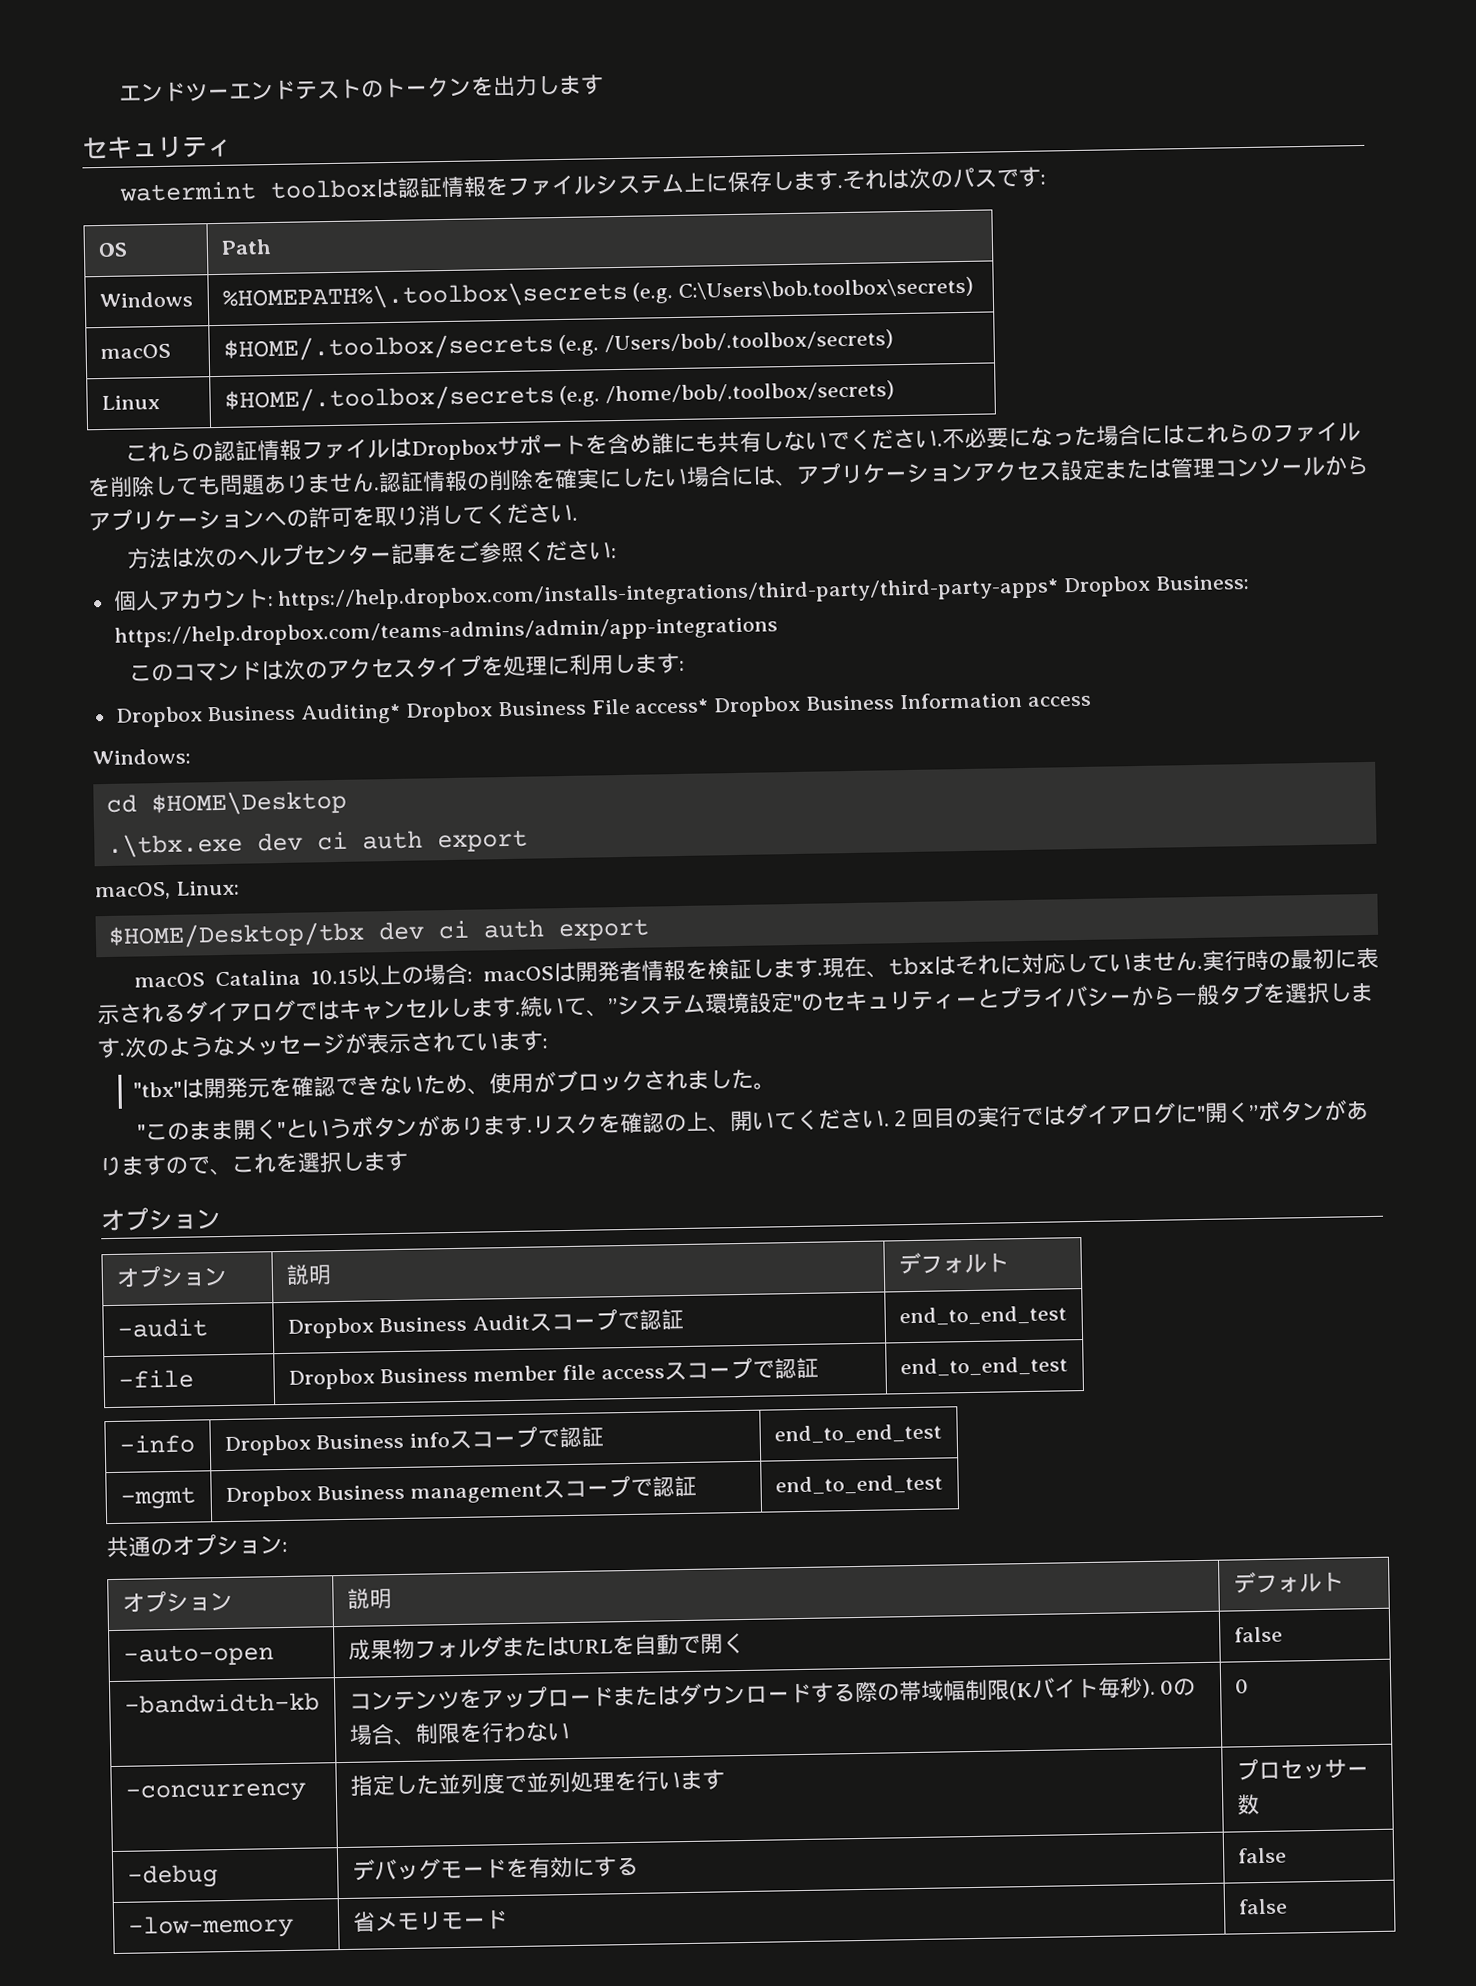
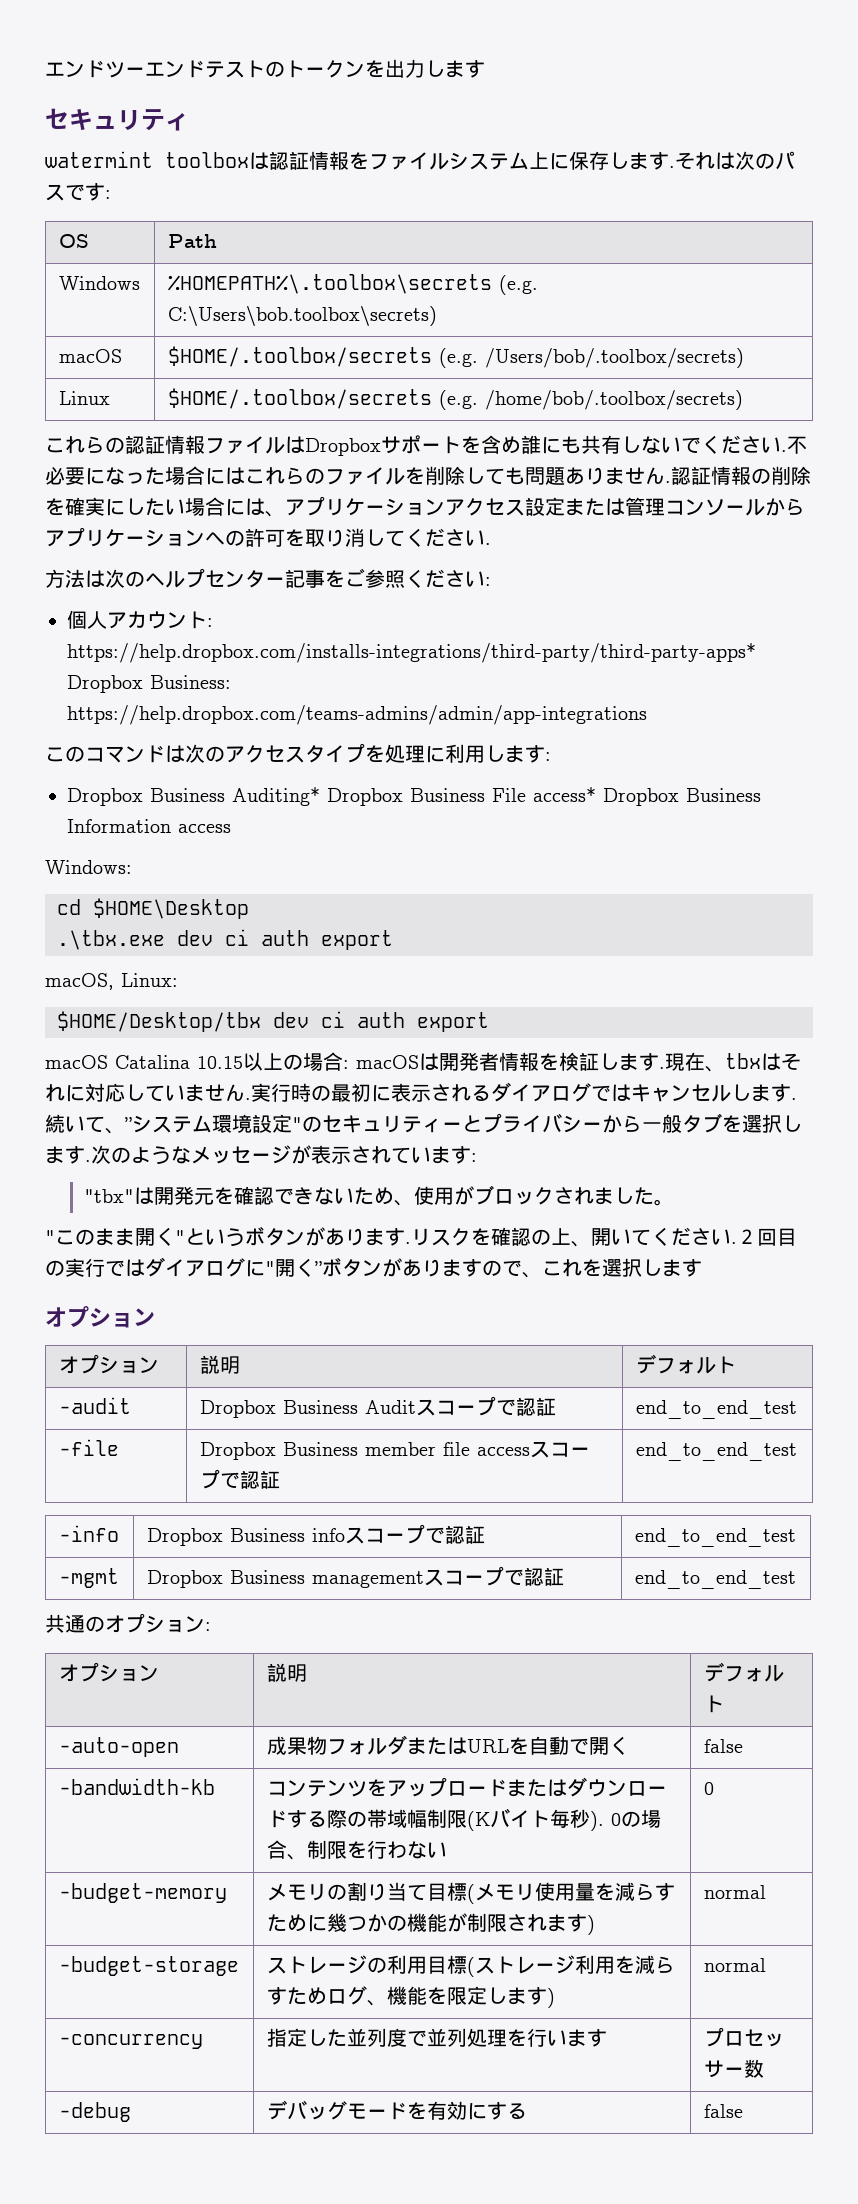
+ -budget-memory | メモリの割り当て目標(メモリ使用量を減らすために幾つかの機能が制限されます) | normal
+ -budget-storage | ストレージの利用目標(ストレージ利用を減らすためログ、機能を限定します) | normal
- -low-memory | 省メモリモード | false

